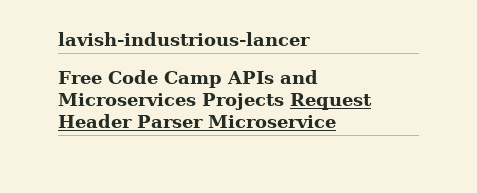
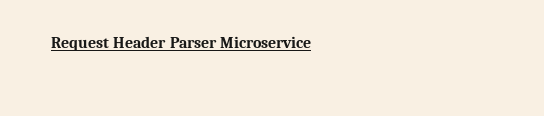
- lavish-industrious-lancer
- Free Code Camp APIs and Microservices Projects Request Header Parser Microservice
+ Request Header Parser Microservice

